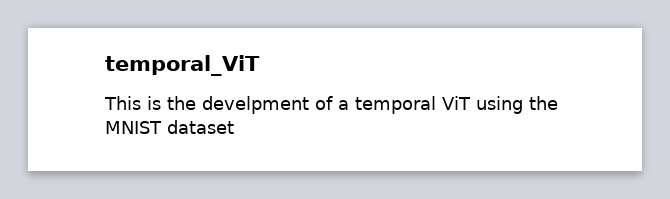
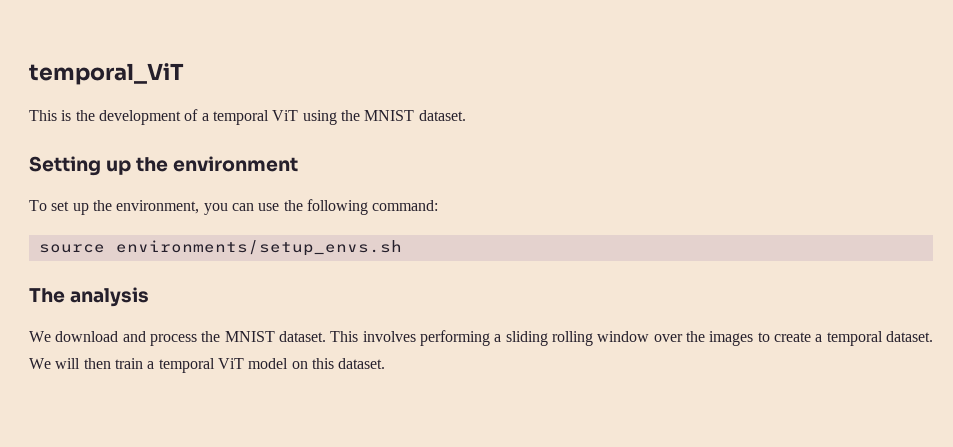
- This is the develpment of a temporal ViT using the MNIST dataset
+ This is the development of a temporal ViT using the MNIST dataset.
+ Setting up the environment
+ To set up the environment, you can use the following command:
+ source environments/setup_envs.sh
+ The analysis
+ We download and process the MNIST dataset. This involves performing a sliding rolling window over the images to create a temporal dataset. We will then train a temporal ViT model on this dataset.

